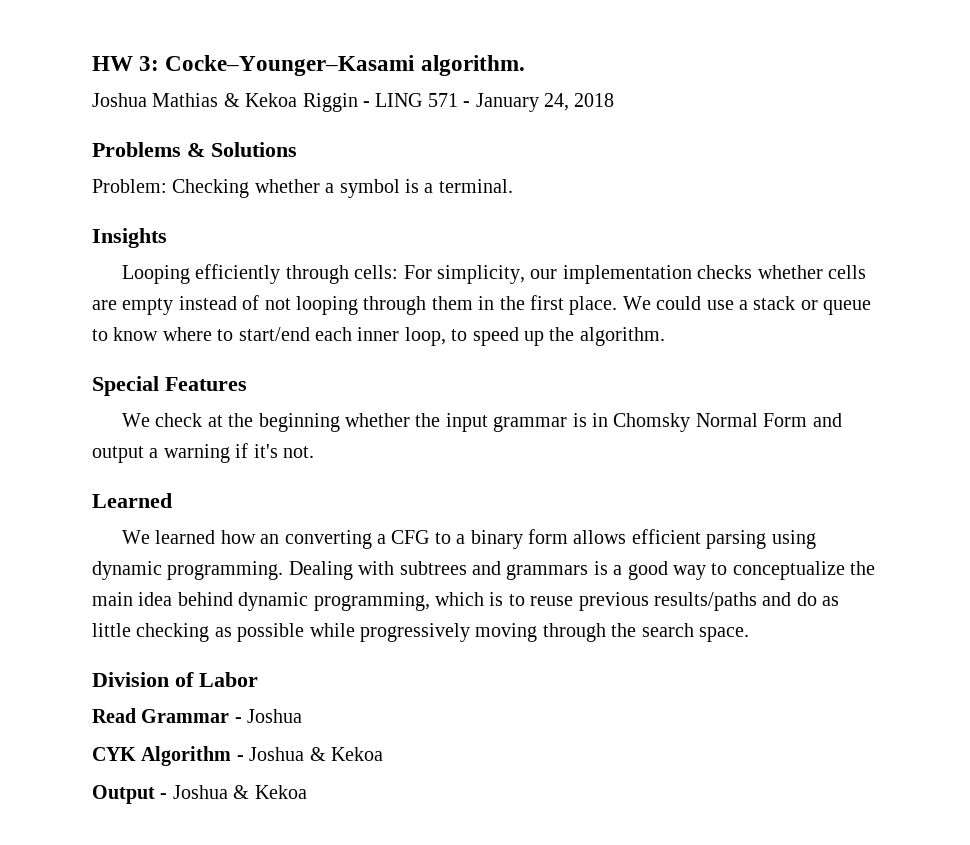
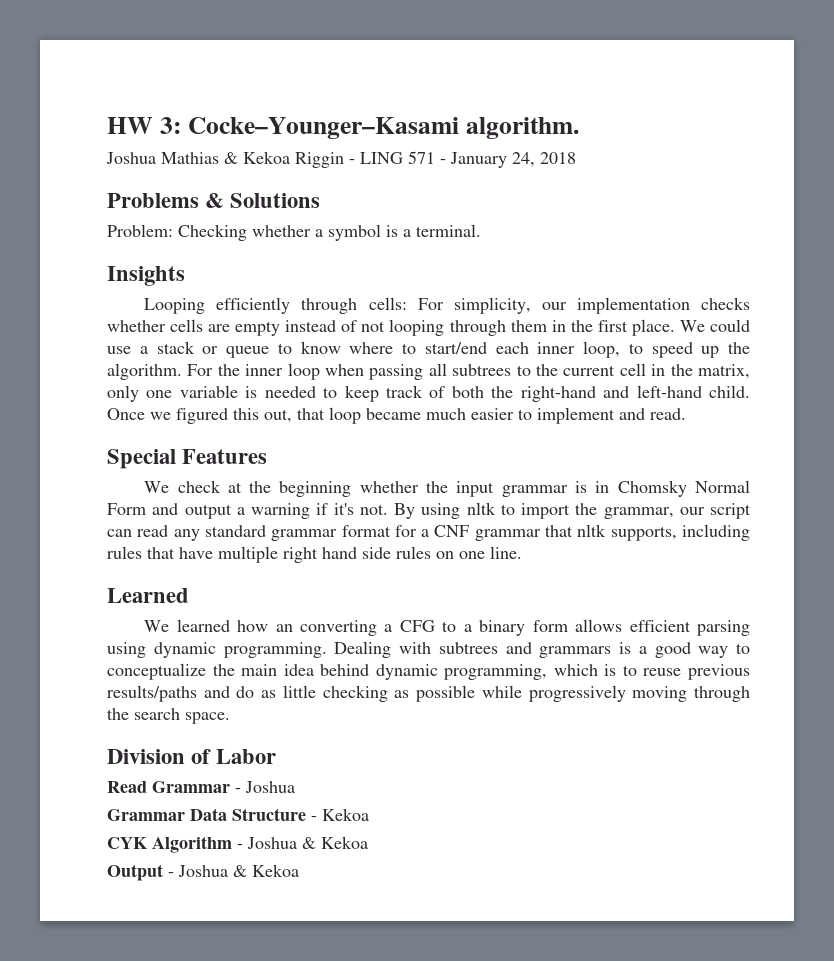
+ For the inner loop when passing all subtrees to the current cell in the matrix, only one variable is needed to keep track of both the right-hand and left-hand child. Once we figured this out, that loop became much easier to implement and read.
+ By using nltk to import the grammar, our script can read any standard grammar format for a CNF grammar that nltk supports, including rules that have multiple right hand side rules on one line.
+ Grammar Data Structure - Kekoa

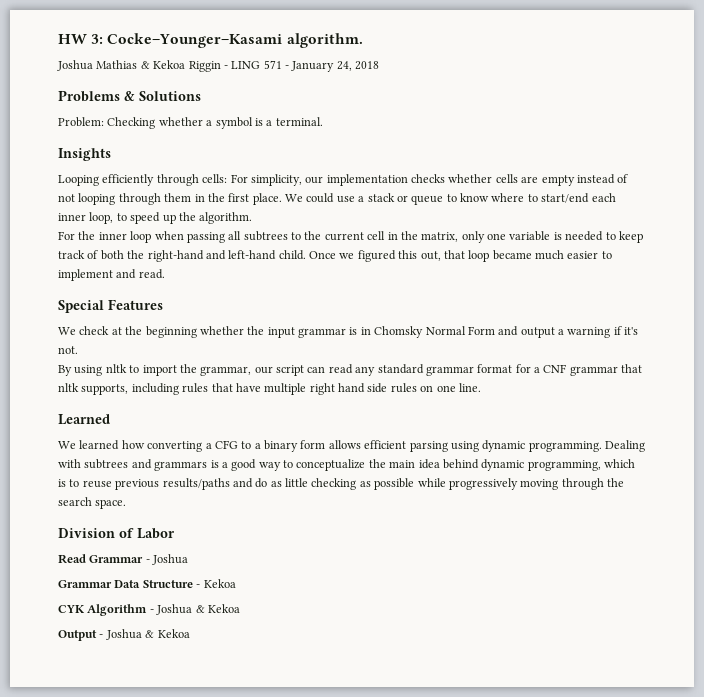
- We could use a stack or queue to know where to start/end each inner loop, to speed up the algorithm. For the inner loop when passing all subtrees to the current cell in the matrix, only one variable is needed to keep track of both the right-hand and left-hand child.
+ We could use a stack or queue to know where to start/end each inner loop, to speed up the algorithm.
+ For the inner loop when passing all subtrees to the current cell in the matrix, only one variable is needed to keep track of both the right-hand and left-hand child.
- We check at the beginning whether the input grammar is in Chomsky Normal Form and output a warning if it's not. By using nltk to import the grammar, our script can read any standard grammar format for a CNF grammar that nltk supports, including rules that have multiple right hand side rules on one line.
+ We check at the beginning whether the input grammar is in Chomsky Normal Form and output a warning if it's not.
+ By using nltk to import the grammar, our script can read any standard grammar format for a CNF grammar that nltk supports, including rules that have multiple right hand side rules on one line.
- We learned how an converting a CFG to a binary form allows efficient parsing using dynamic programming.
+ We learned how converting a CFG to a binary form allows efficient parsing using dynamic programming.

